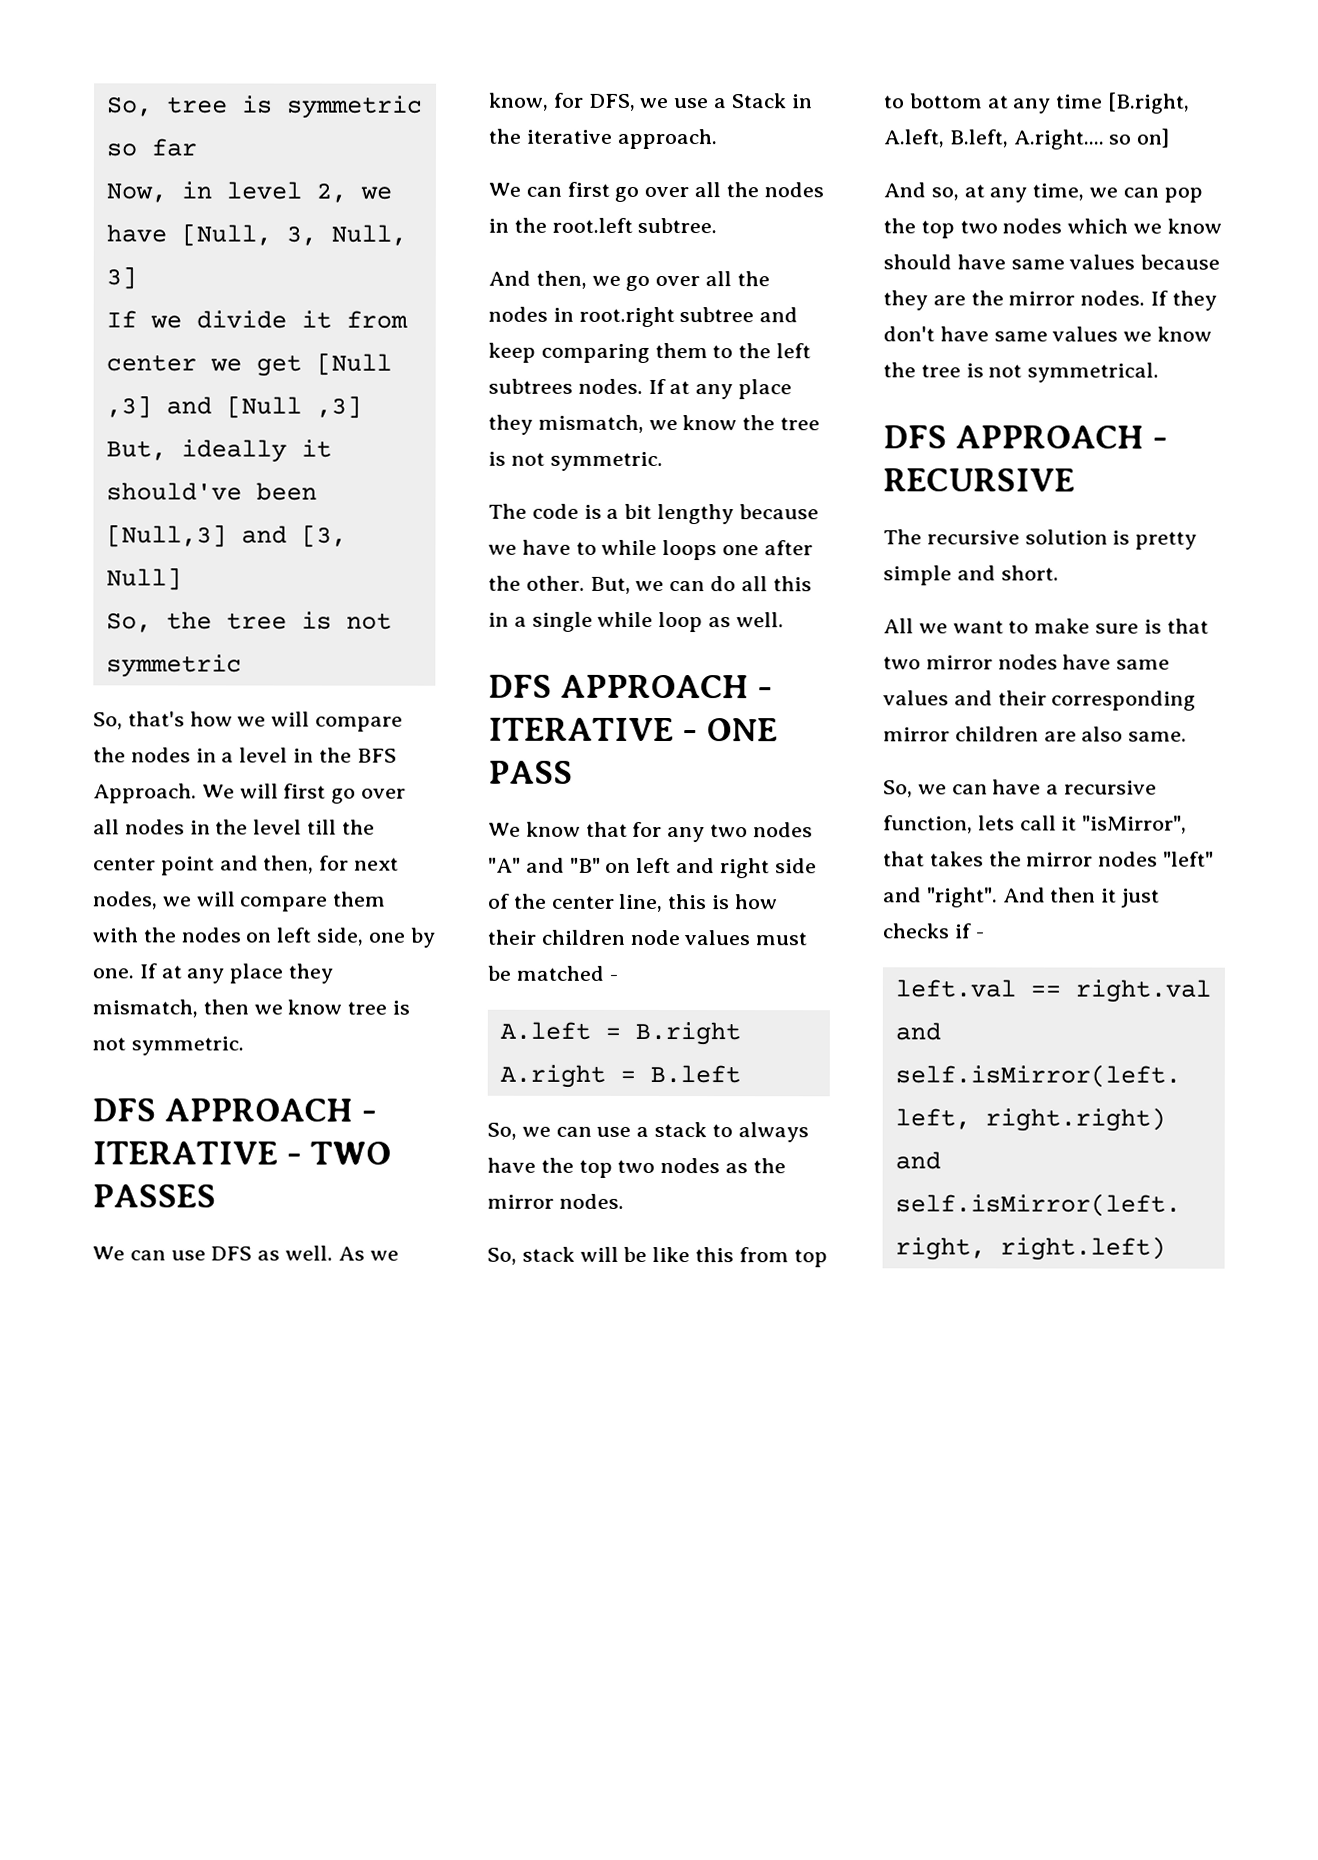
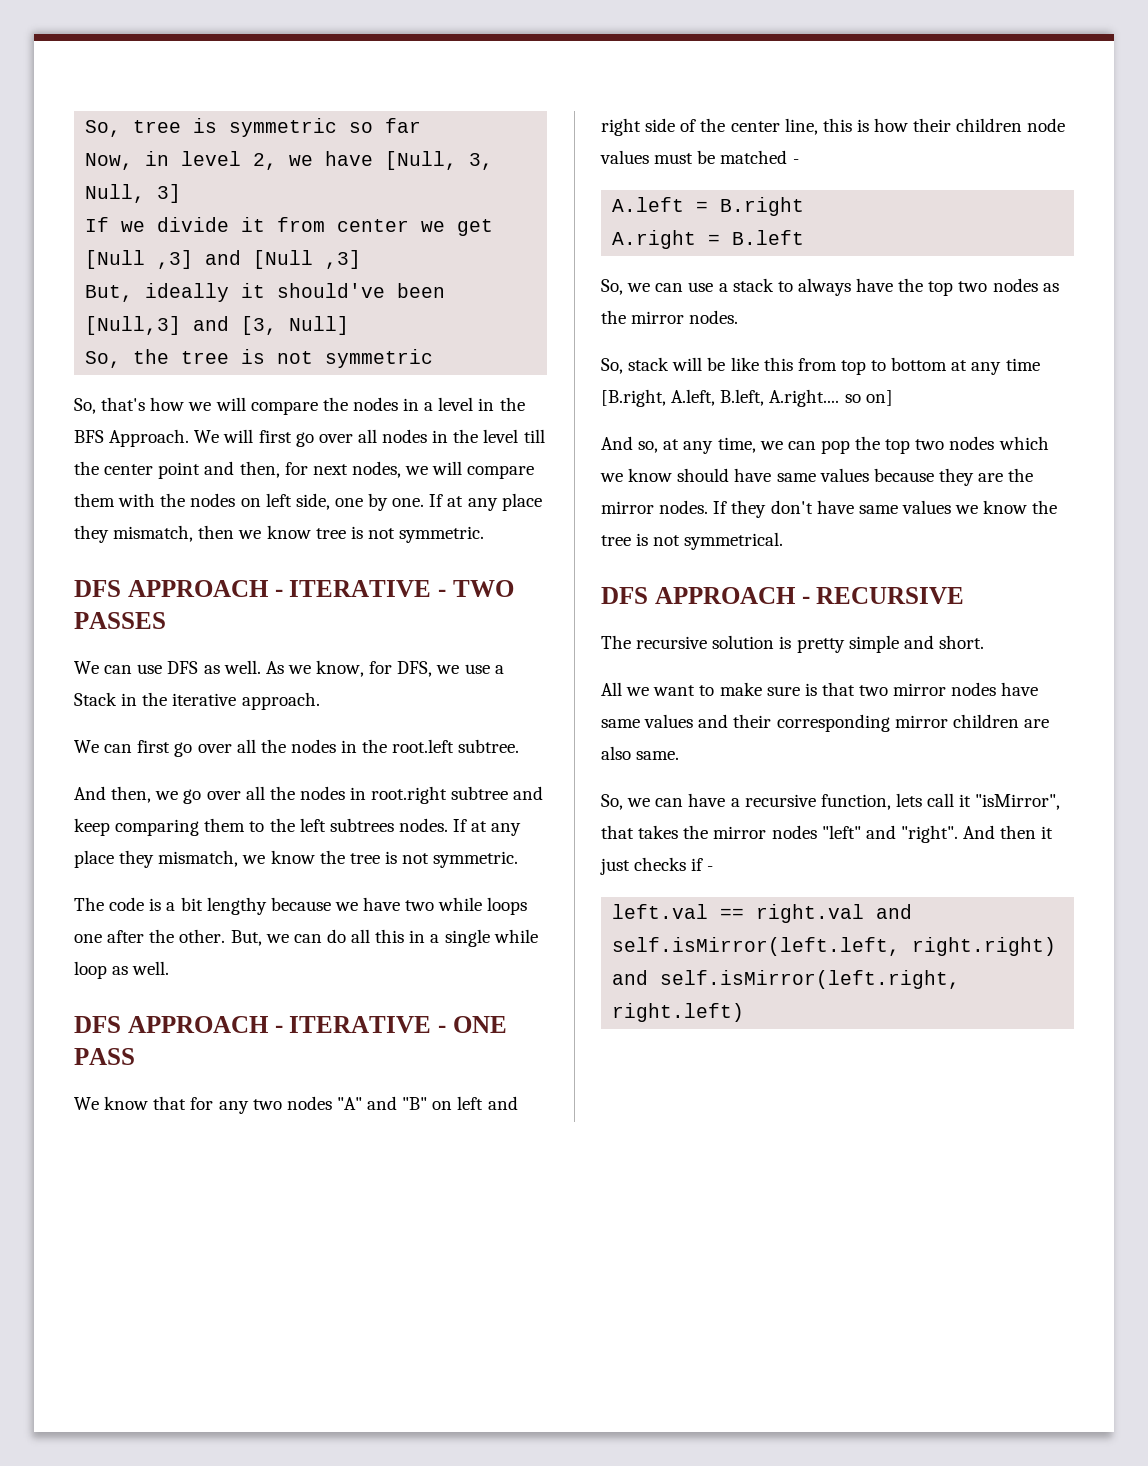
- The code is a bit lengthy because we have to while loops one after the other.
+ The code is a bit lengthy because we have two while loops one after the other.

